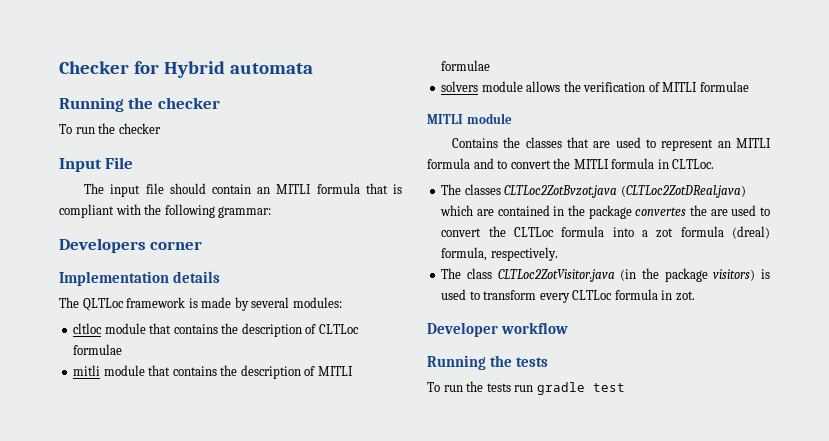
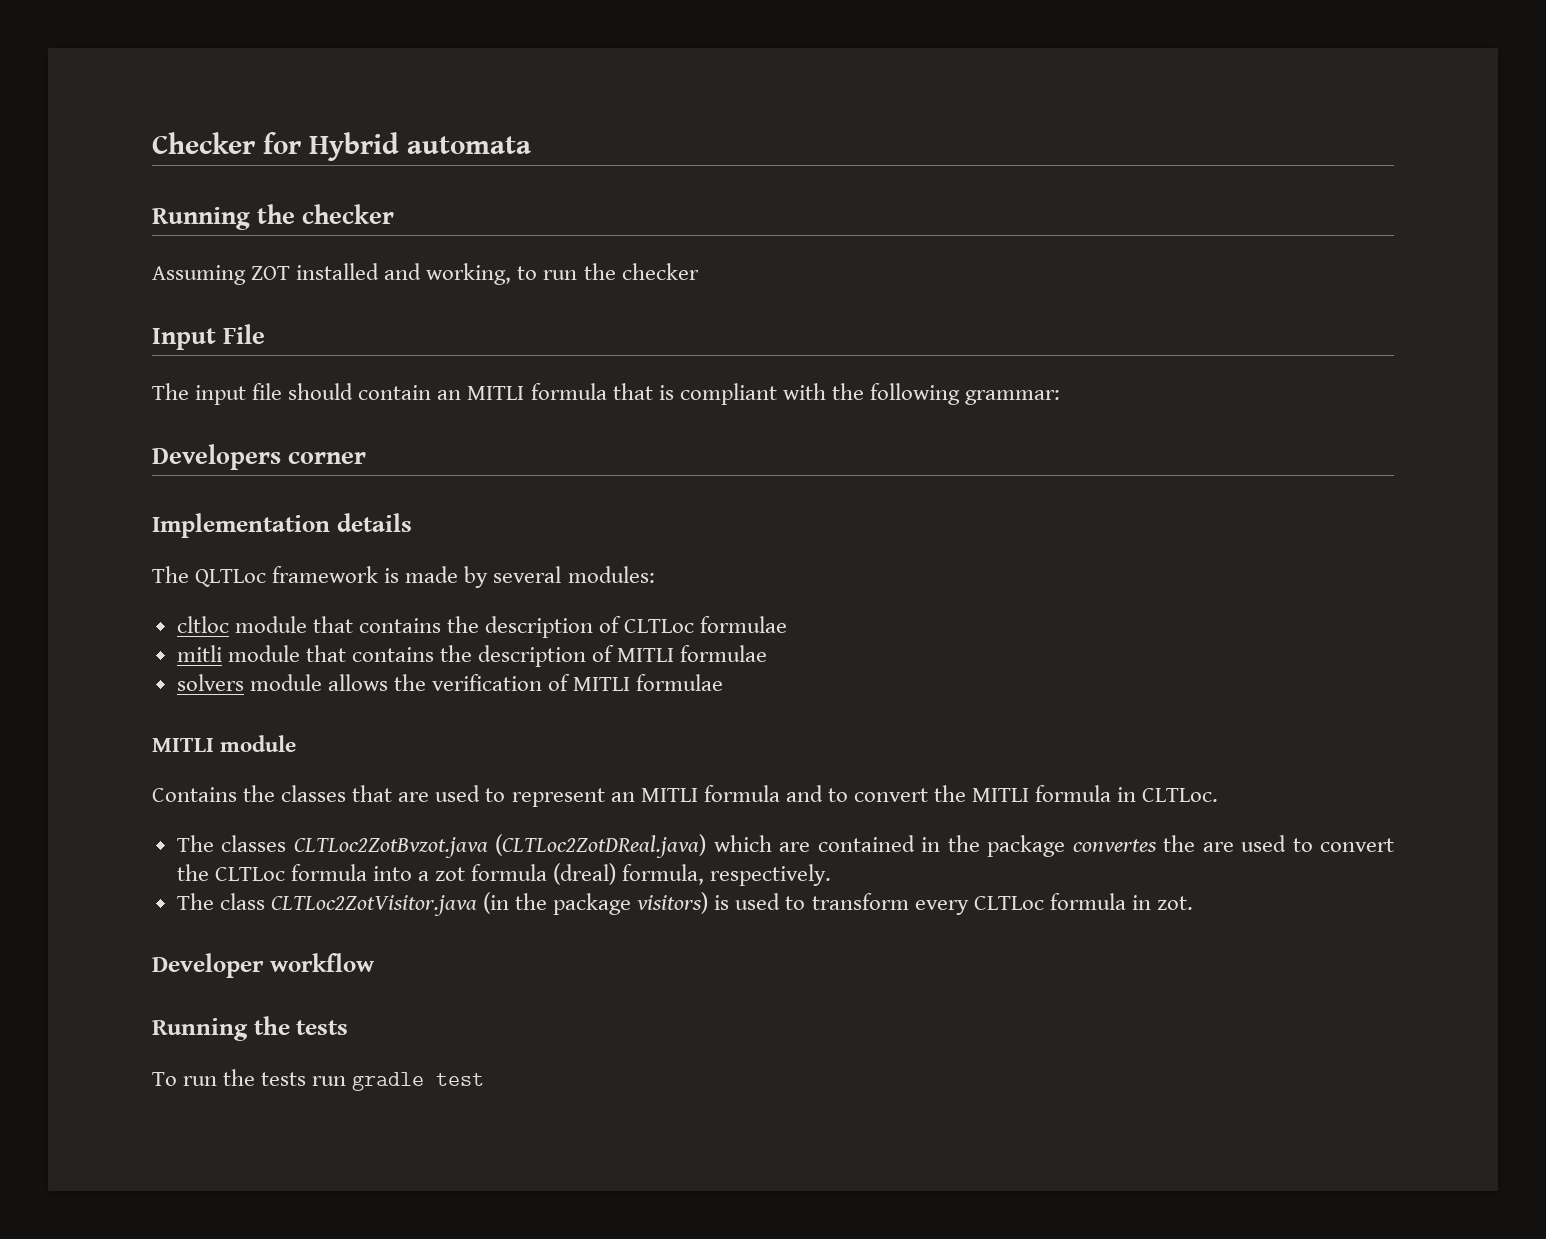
- To run the checker
+ Assuming ZOT installed and working, to run the checker

